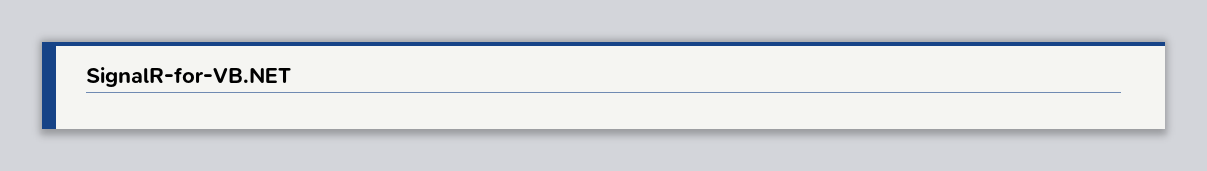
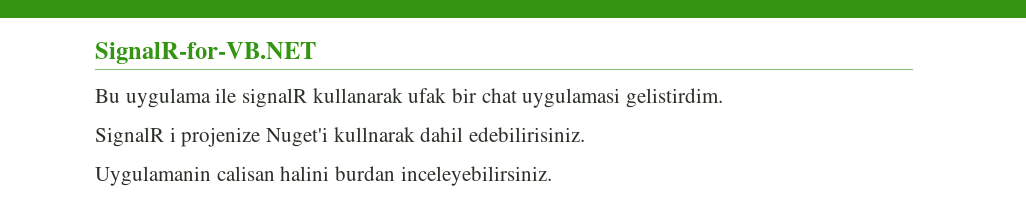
+ Bu uygulama ile signalR kullanarak ufak bir chat uygulamasi gelistirdim.
+ SignalR i projenize Nuget'i kullnarak dahil edebilirisiniz.
+ Uygulamanin calisan halini burdan inceleyebilirsiniz.

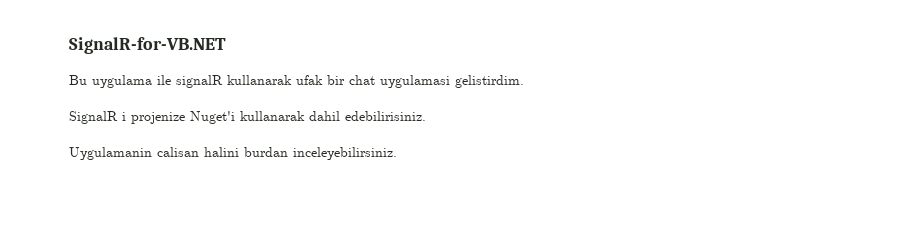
- SignalR i projenize Nuget'i kullnarak dahil edebilirisiniz.
+ SignalR i projenize Nuget'i kullanarak dahil edebilirisiniz.

